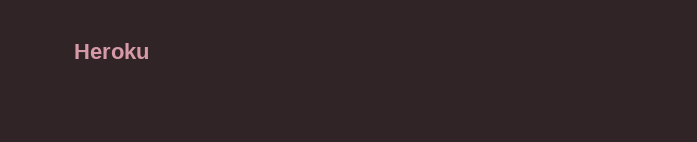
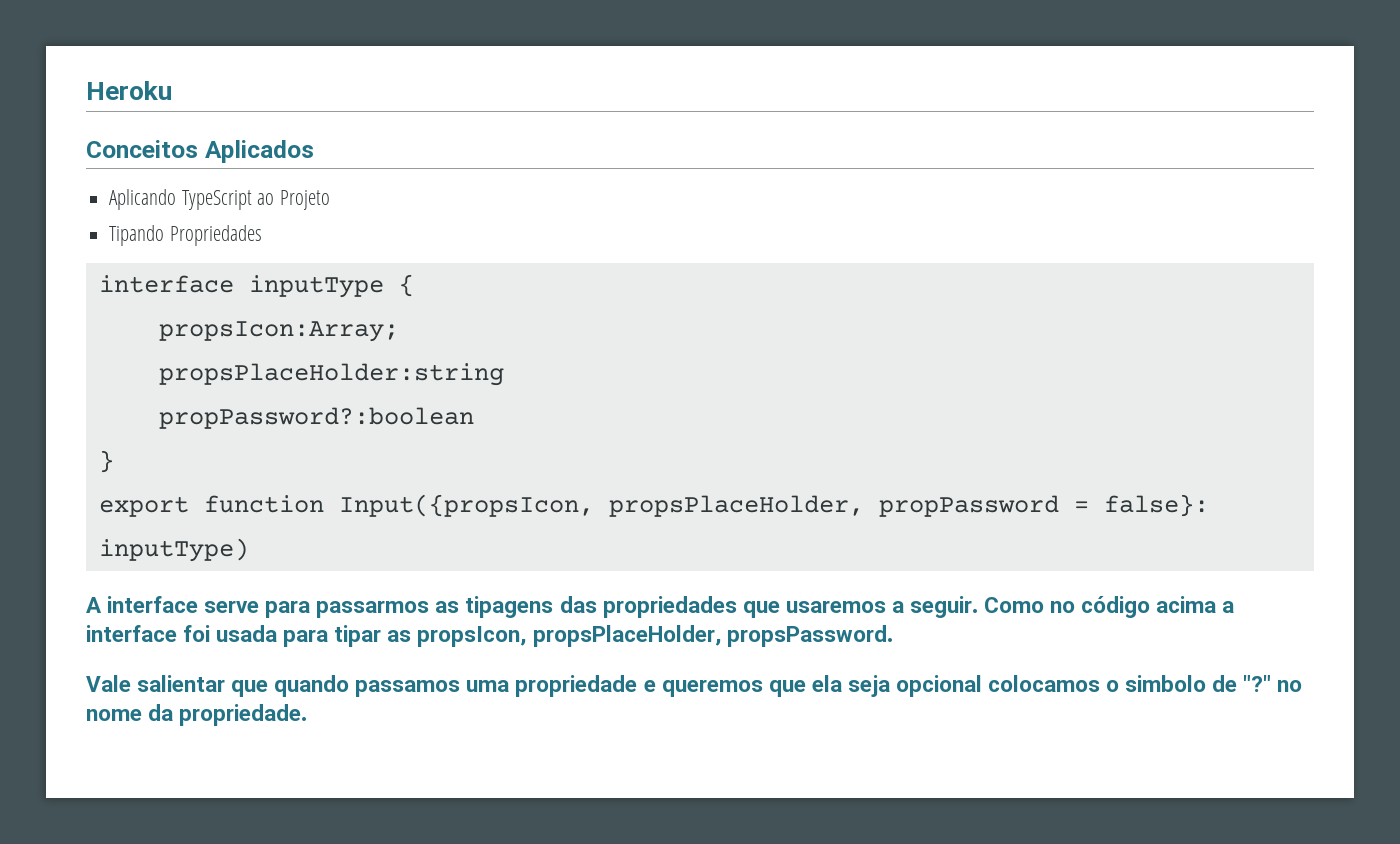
+ Conceitos Aplicados
+ Aplicando TypeScript ao Projeto
+ Tipando Propriedades
+ interface inputType {
+ propsIcon:Array;
+ propsPlaceHolder:string
+ propPassword?:boolean
+ }
+ export function Input({propsIcon, propsPlaceHolder, propPassword = false}: inputType)
+ A interface serve para passarmos as tipagens das propriedades que usaremos a seguir. Como no código acima a interface foi usada para tipar as propsIcon, propsPlaceHolder, propsPassword.
+ Vale salientar que quando passamos uma propriedade e queremos que ela seja opcional colocamos o simbolo de "?" no nome da propriedade.

